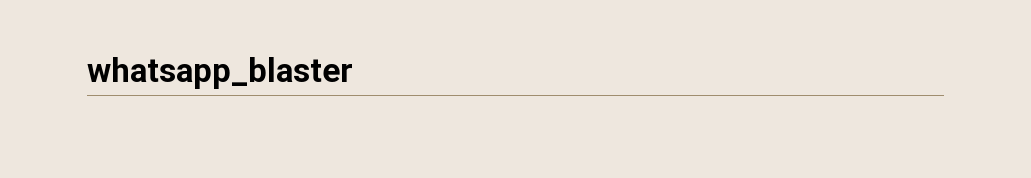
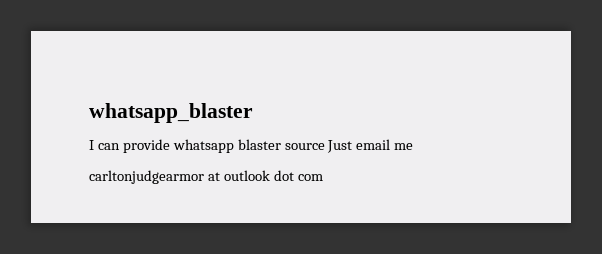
+ I can provide whatsapp blaster source Just email me
+ carltonjudgearmor at outlook dot com

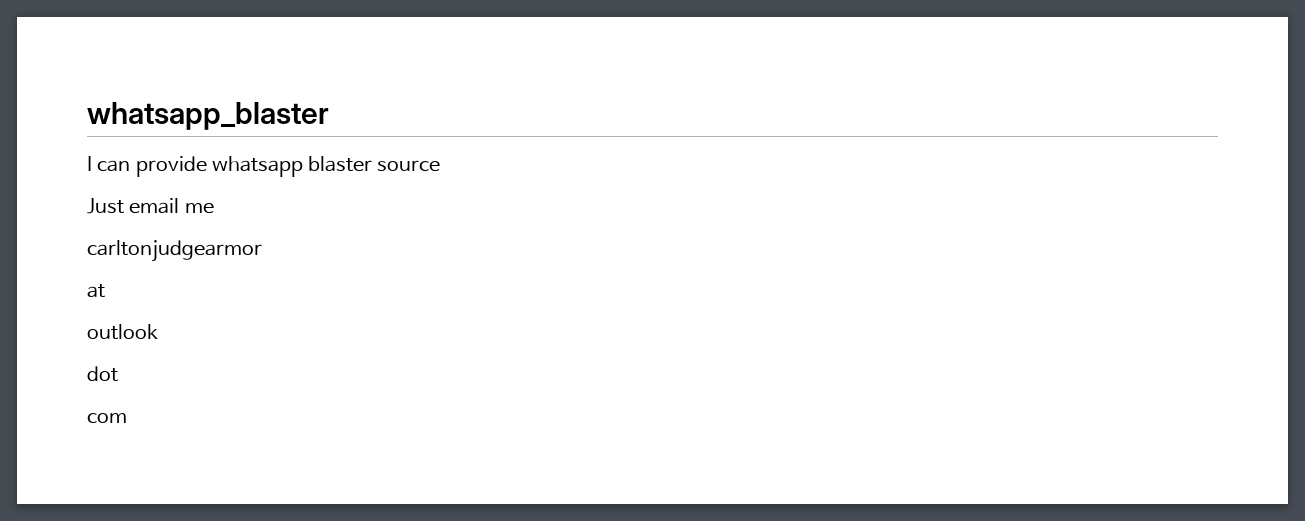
- I can provide whatsapp blaster source Just email me
+ I can provide whatsapp blaster source
+ Just email me
- carltonjudgearmor at outlook dot com
+ carltonjudgearmor
+ at
+ outlook
+ dot
+ com

